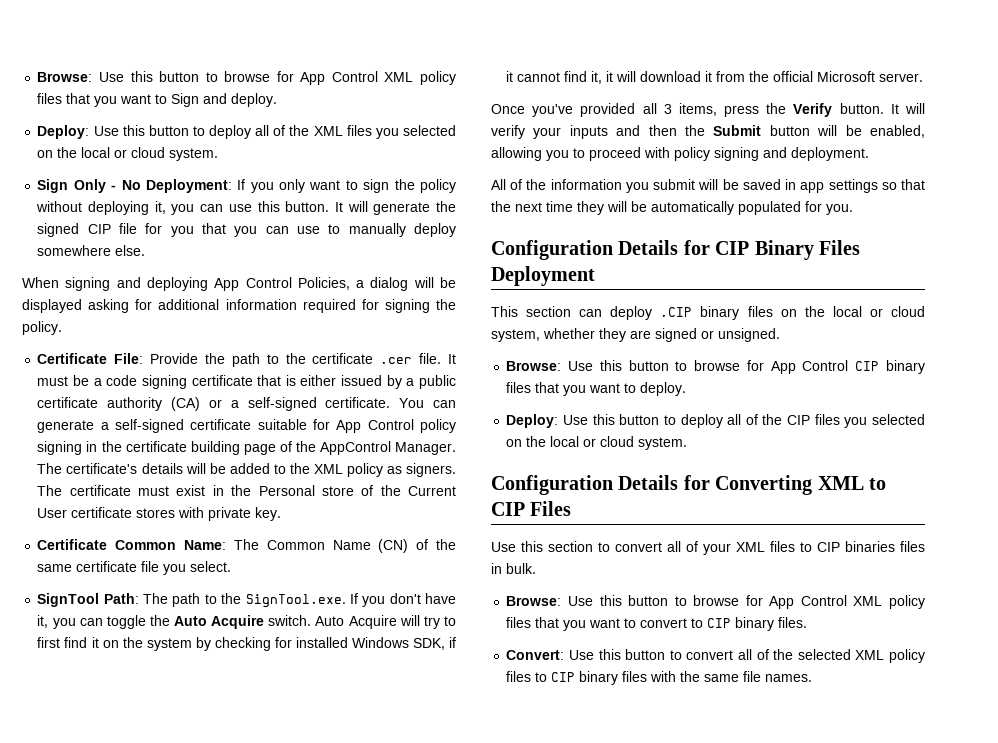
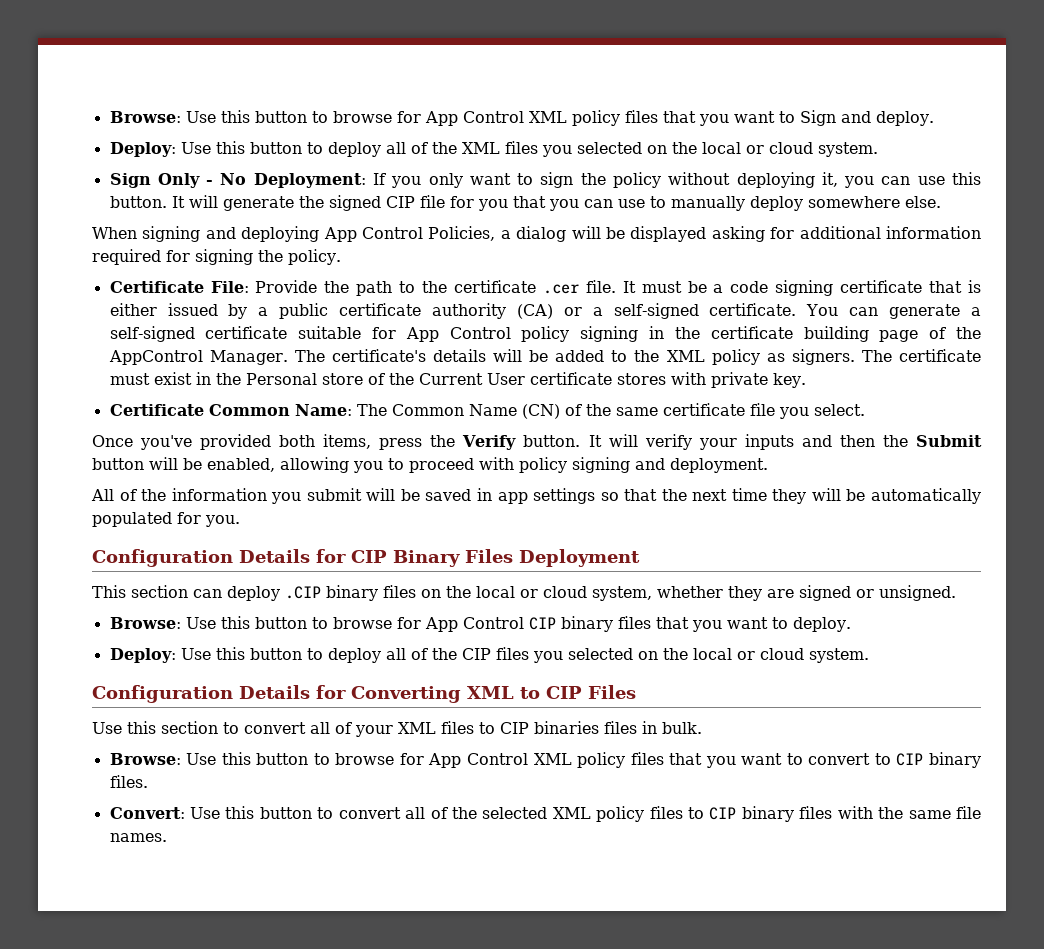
- SignTool Path: The path to the SignTool.exe. If you don't have it, you can toggle the Auto Acquire switch. Auto Acquire will try to first find it on the system by checking for installed Windows SDK, if it cannot find it, it will download it from the official Microsoft server.
- Once you've provided all 3 items, press the Verify button.
+ Once you've provided both items, press the Verify button.

